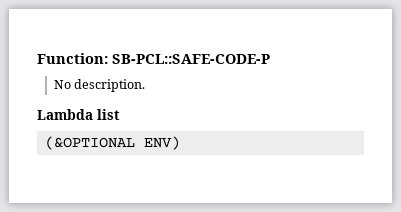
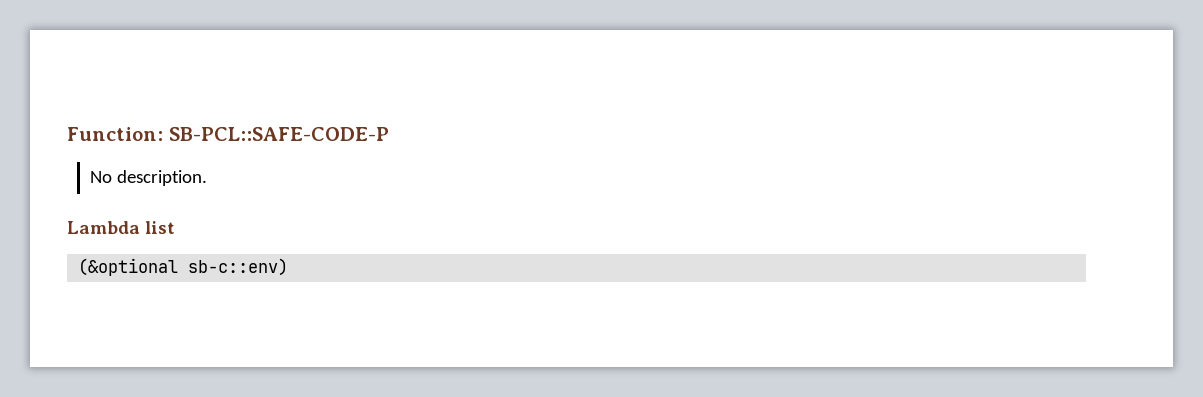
- (&OPTIONAL ENV)
+ (&optional sb-c::env)

